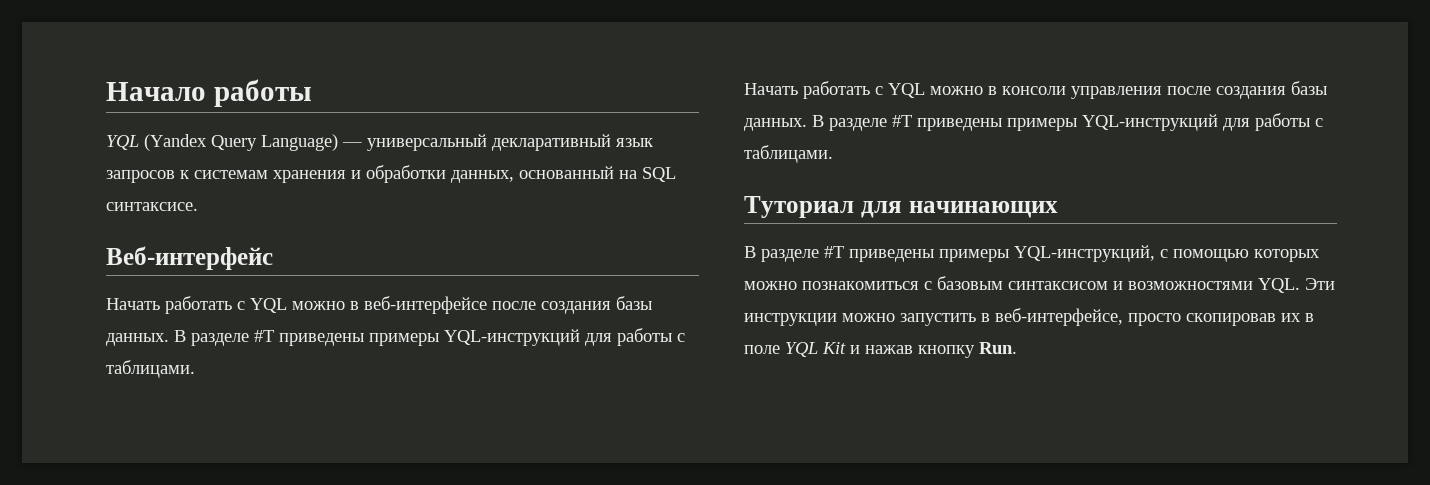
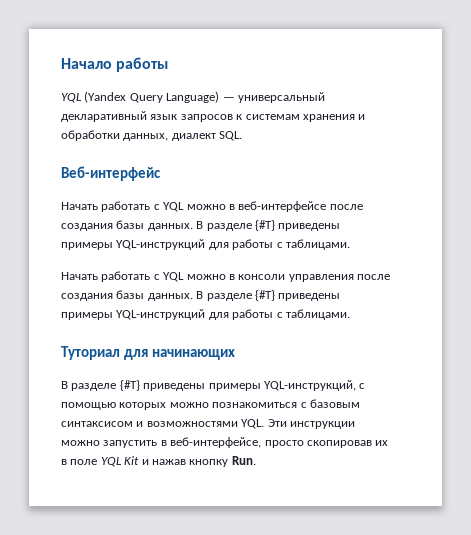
- YQL (Yandex Query Language) — универсальный декларативный язык запросов к системам хранения и обработки данных, основанный на SQL синтаксисе.
+ YQL (Yandex Query Language) — универсальный декларативный язык запросов к системам хранения и обработки данных, диалект SQL.
- Начать работать с YQL можно в веб-интерфейсе после создания базы данных. В разделе #T приведены примеры YQL-инструкций для работы с таблицами.
+ Начать работать с YQL можно в веб-интерфейсе после создания базы данных. В разделе {#T} приведены примеры YQL-инструкций для работы с таблицами.
- Начать работать с YQL можно в консоли управления после создания базы данных. В разделе #T приведены примеры YQL-инструкций для работы с таблицами.
+ Начать работать с YQL можно в консоли управления после создания базы данных. В разделе {#T} приведены примеры YQL-инструкций для работы с таблицами.
- В разделе #T приведены примеры YQL-инструкций, с помощью которых можно познакомиться с базовым синтаксисом и возможностями YQL. Эти инструкции можно запустить в веб-интерфейсе, просто скопировав их в поле YQL Kit и нажав кнопку Run.
+ В разделе {#T} приведены примеры YQL-инструкций, с помощью которых можно познакомиться с базовым синтаксисом и возможностями YQL. Эти инструкции можно запустить в веб-интерфейсе, просто скопировав их в поле YQL Kit и нажав кнопку Run.

